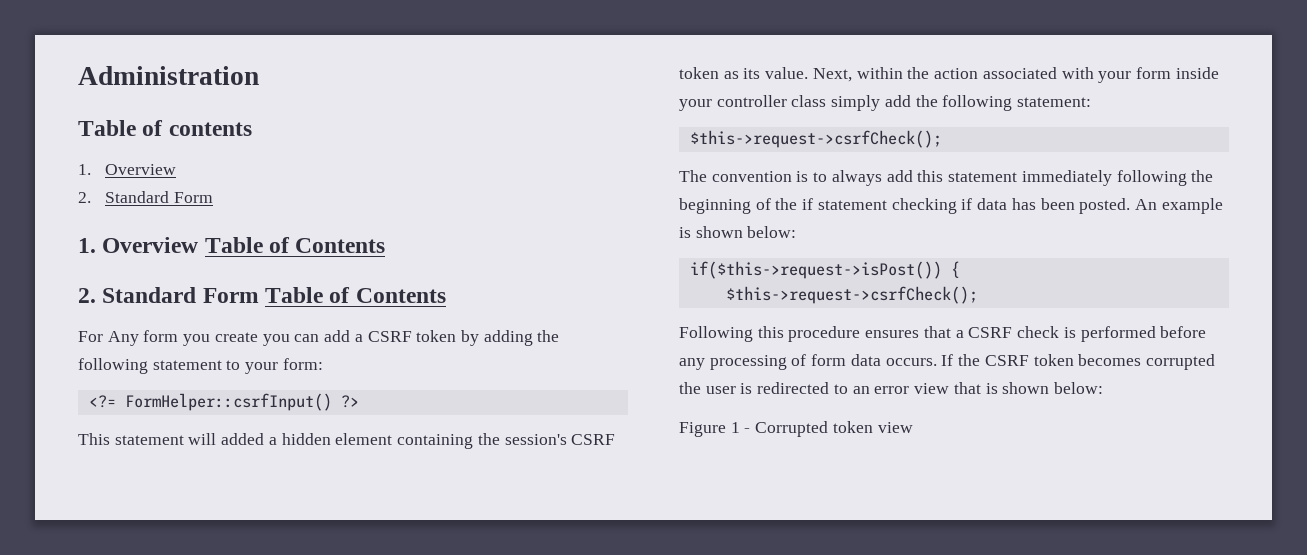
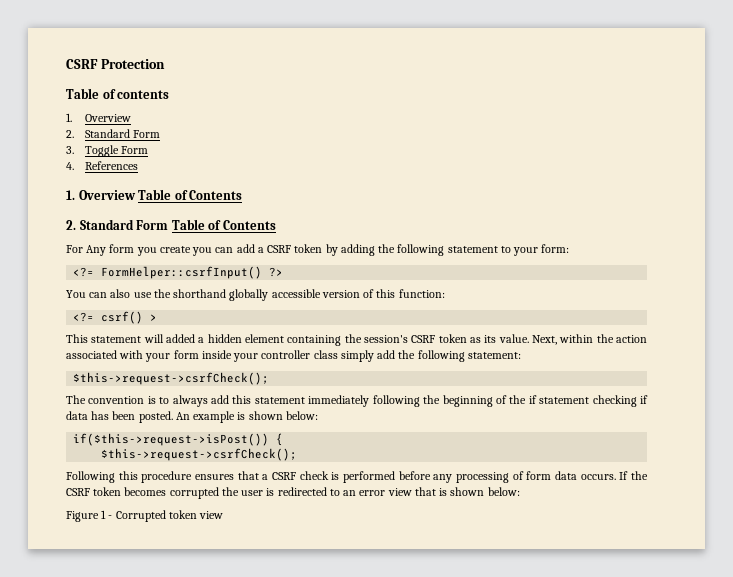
- Administration
+ CSRF Protection
+ 3. Toggle Form
+ 4. References
+ You can also use the shorthand globally accessible version of this function:
+ <?= csrf() >

